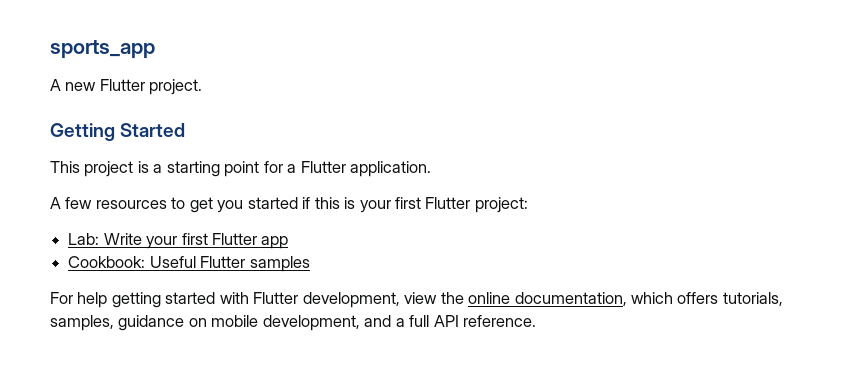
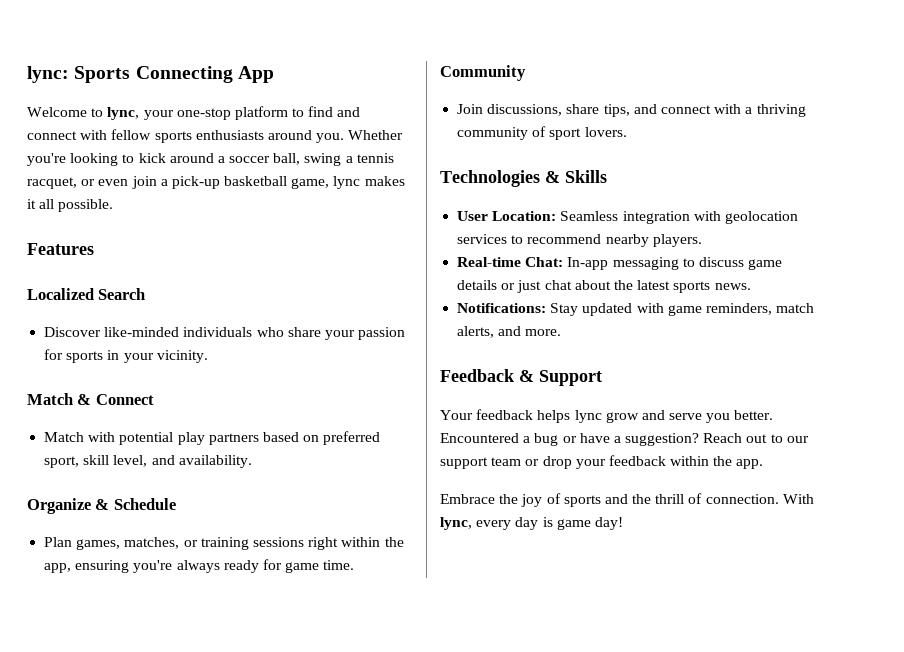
- sports_app
- A new Flutter project.
- Getting Started
- This project is a starting point for a Flutter application.
- A few resources to get you started if this is your first Flutter project:
- Lab: Write your first Flutter app
- Cookbook: Useful Flutter samples
- For help getting started with Flutter development, view the online documentation, which offers tutorials, samples, guidance on mobile development, and a full API reference.
+ lync: Sports Connecting App
+ Welcome to lync, your one-stop platform to find and connect with fellow sports enthusiasts around you. Whether you're looking to kick around a soccer ball, swing a tennis racquet, or even join a pick-up basketball game, lync makes it all possible.
+ Features
+ Localized Search
+ Discover like-minded individuals who share your passion for sports in your vicinity.
+ Match & Connect
+ Match with potential play partners based on preferred sport, skill level, and availability.
+ Organize & Schedule
+ Plan games, matches, or training sessions right within the app, ensuring you're always ready for game time.
+ Community
+ Join discussions, share tips, and connect with a thriving community of sport lovers.
+ Technologies & Skills
+ User Location: Seamless integration with geolocation services to recommend nearby players.
+ Real-time Chat: In-app messaging to discuss game details or just chat about the latest sports news.
+ Notifications: Stay updated with game reminders, match alerts, and more.
+ Feedback & Support
+ Your feedback helps lync grow and serve you better. Encountered a bug or have a suggestion? Reach out to our support team or drop your feedback within the app.
+ Embrace the joy of sports and the thrill of connection. With lync, every day is game day!

